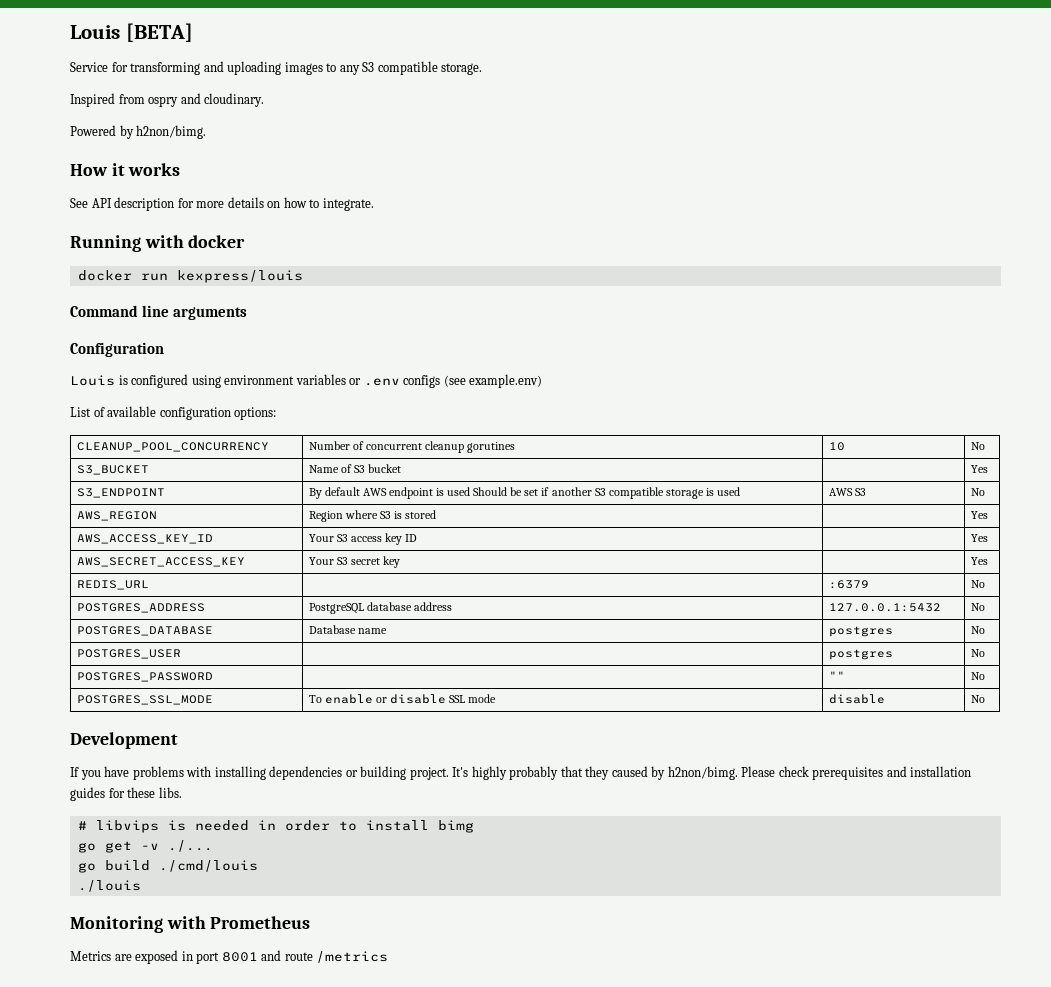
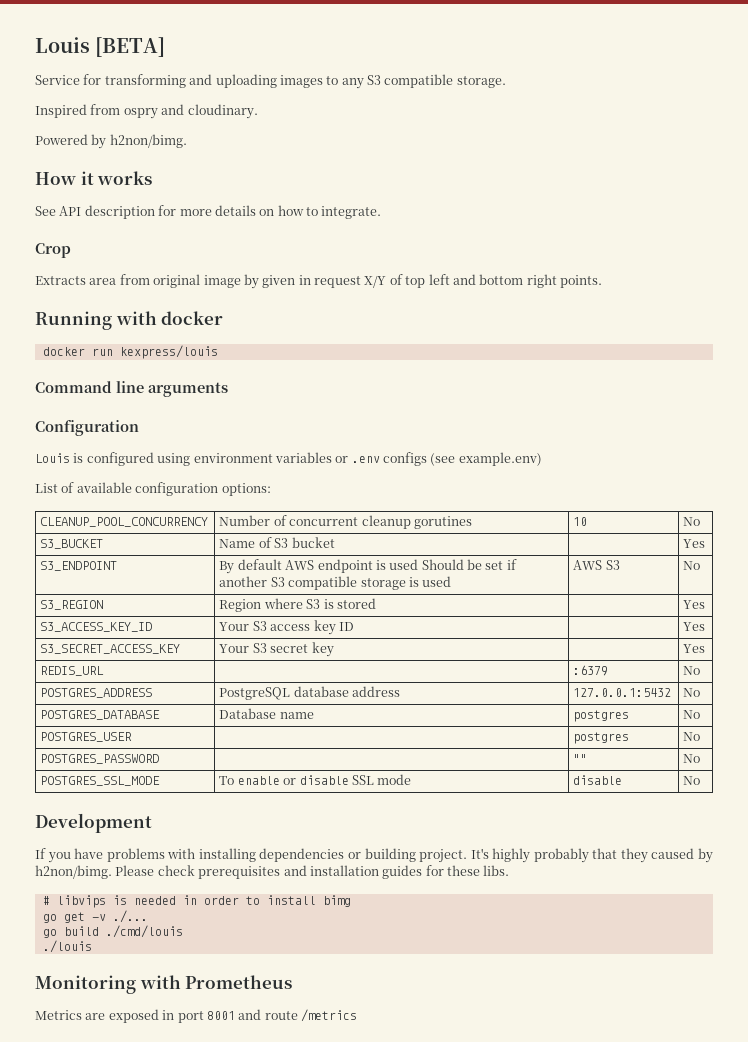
+ Crop
+ Extracts area from original image by given in request X/Y of top left and bottom right points.
- AWS_REGION | Region where S3 is stored | | Yes
+ S3_REGION | Region where S3 is stored | | Yes
- AWS_ACCESS_KEY_ID | Your S3 access key ID | | Yes
+ S3_ACCESS_KEY_ID | Your S3 access key ID | | Yes
- AWS_SECRET_ACCESS_KEY | Your S3 secret key | | Yes
+ S3_SECRET_ACCESS_KEY | Your S3 secret key | | Yes

